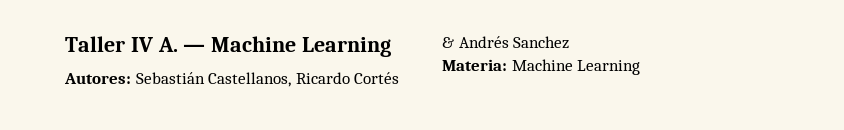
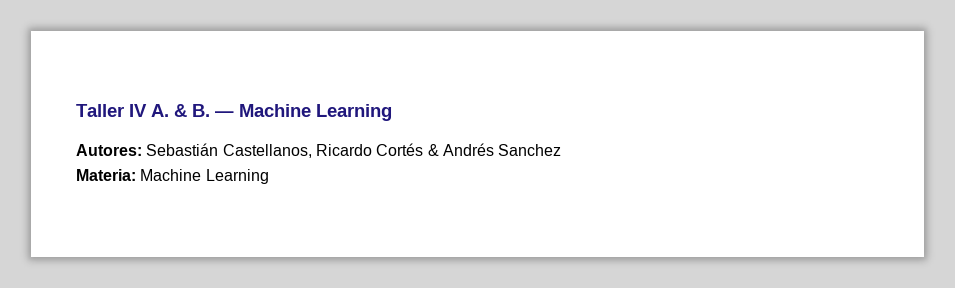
- Taller IV A. — Machine Learning
+ Taller IV A. & B. — Machine Learning

